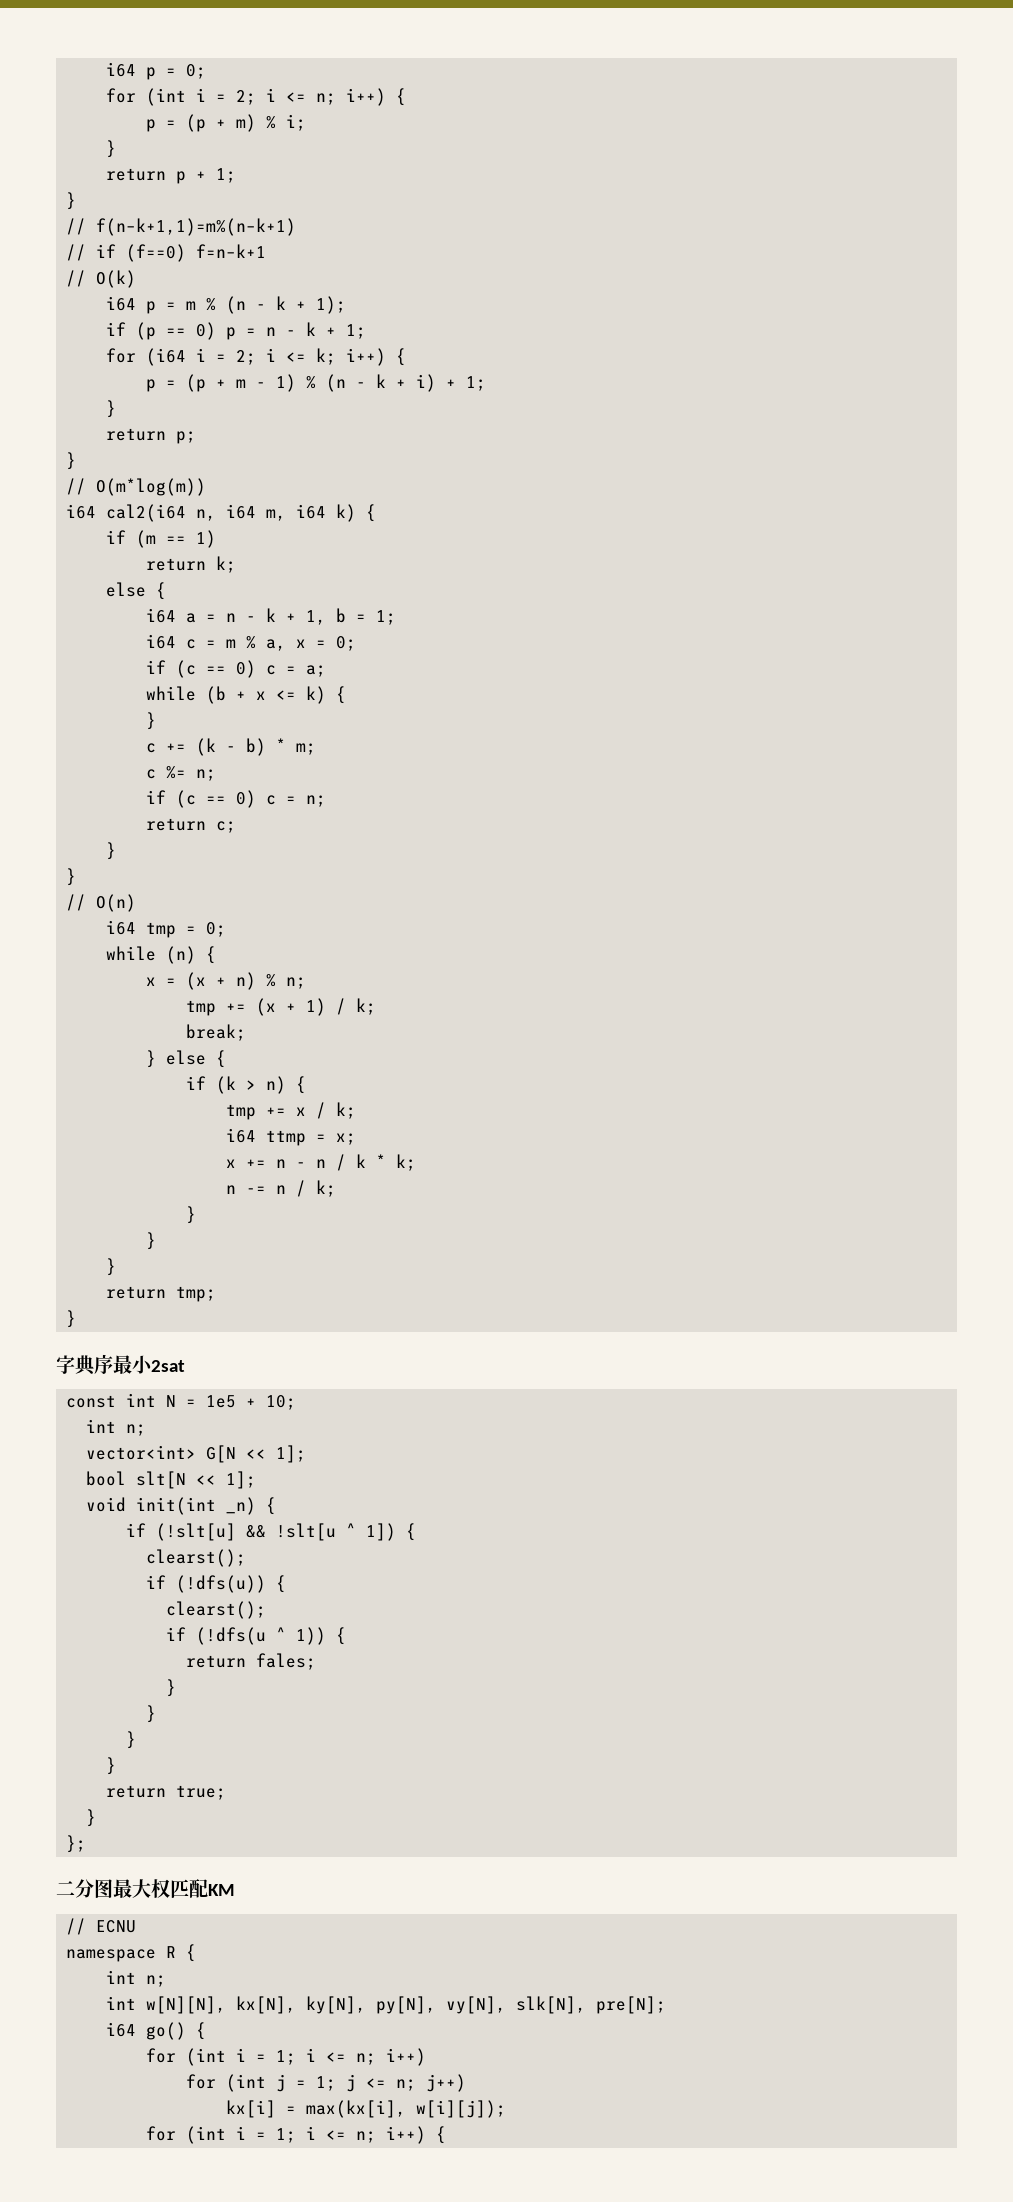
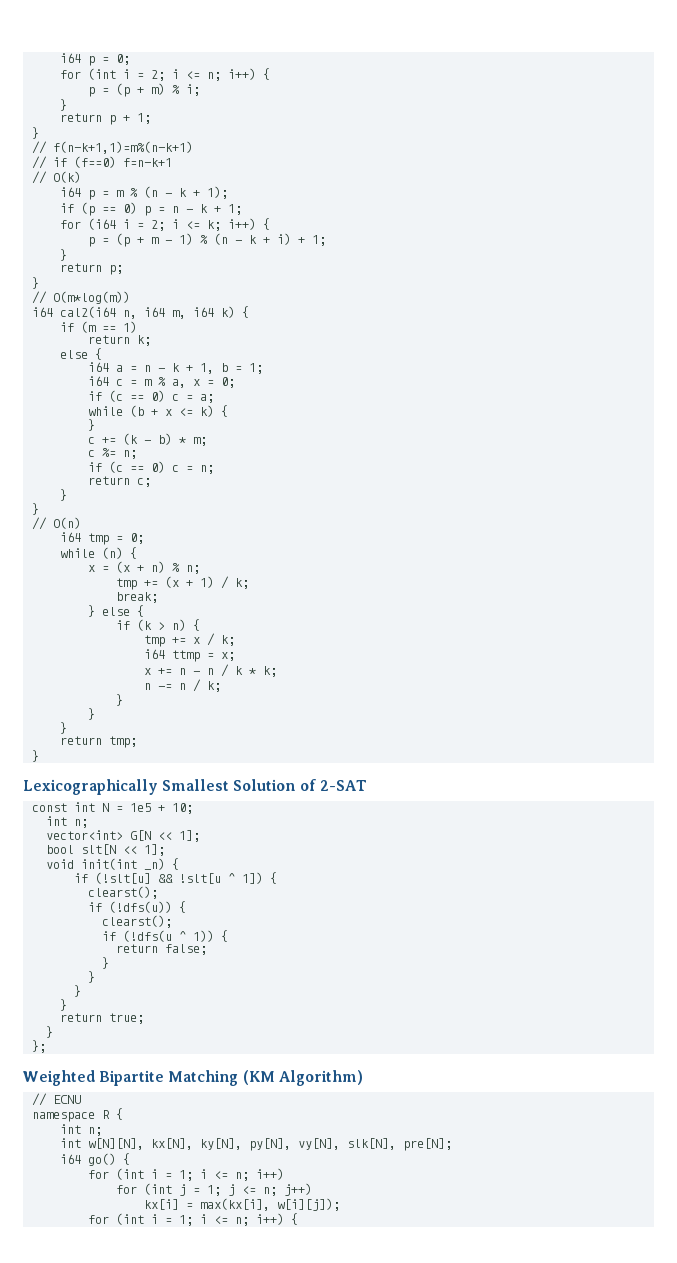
- 字典序最小2sat
+ Lexicographically Smallest Solution of 2-SAT
- return fales;
+ return false;
- 二分图最大权匹配KM
+ Weighted Bipartite Matching (KM Algorithm)

